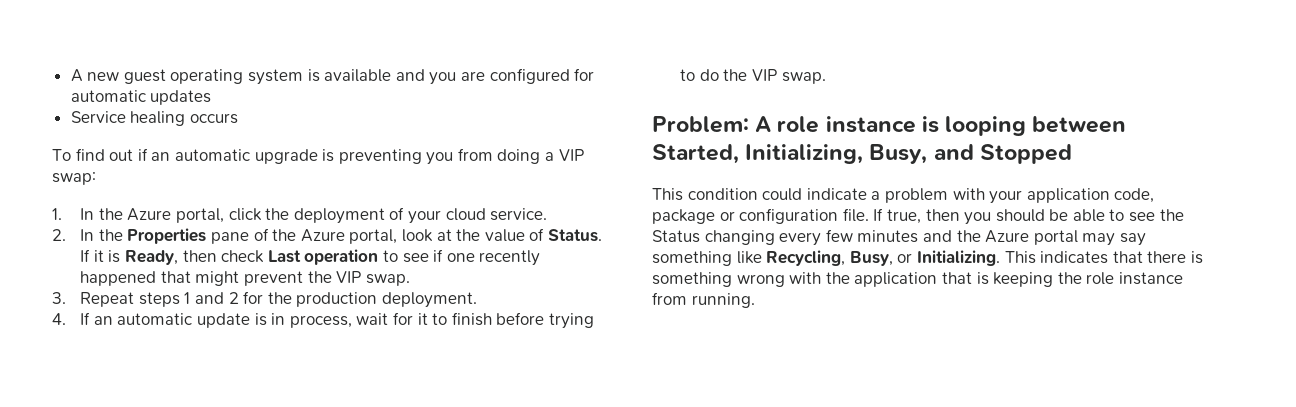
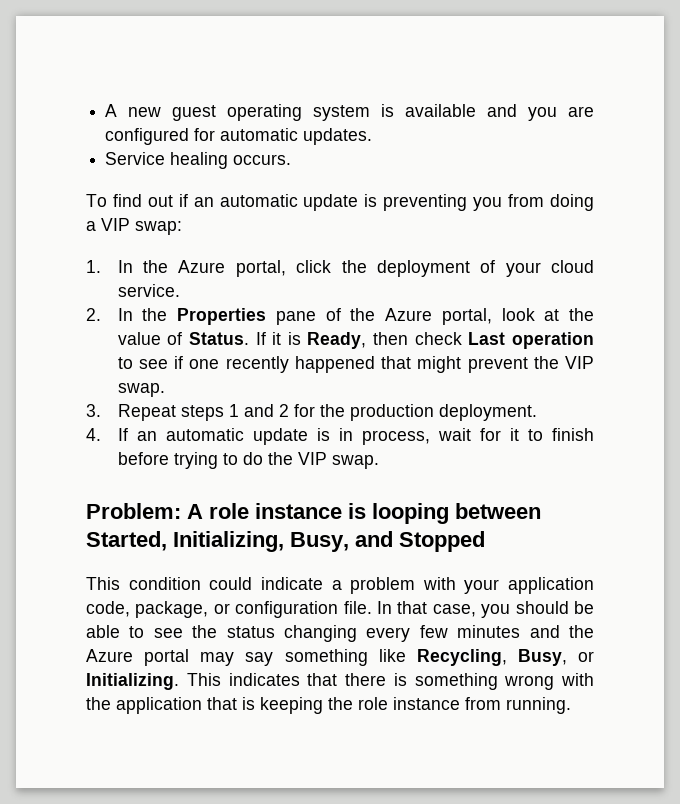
- A new guest operating system is available and you are configured for automatic updates
+ A new guest operating system is available and you are configured for automatic updates.
- Service healing occurs
+ Service healing occurs.
- To find out if an automatic upgrade is preventing you from doing a VIP swap:
+ To find out if an automatic update is preventing you from doing a VIP swap:
- This condition could indicate a problem with your application code, package or configuration file.
+ This condition could indicate a problem with your application code, package, or configuration file.
- If true, then you should be able to see the Status changing every few minutes and the Azure portal may say something like Recycling, Busy, or Initializing.
+ In that case, you should be able to see the status changing every few minutes and the Azure portal may say something like Recycling, Busy, or Initializing.

